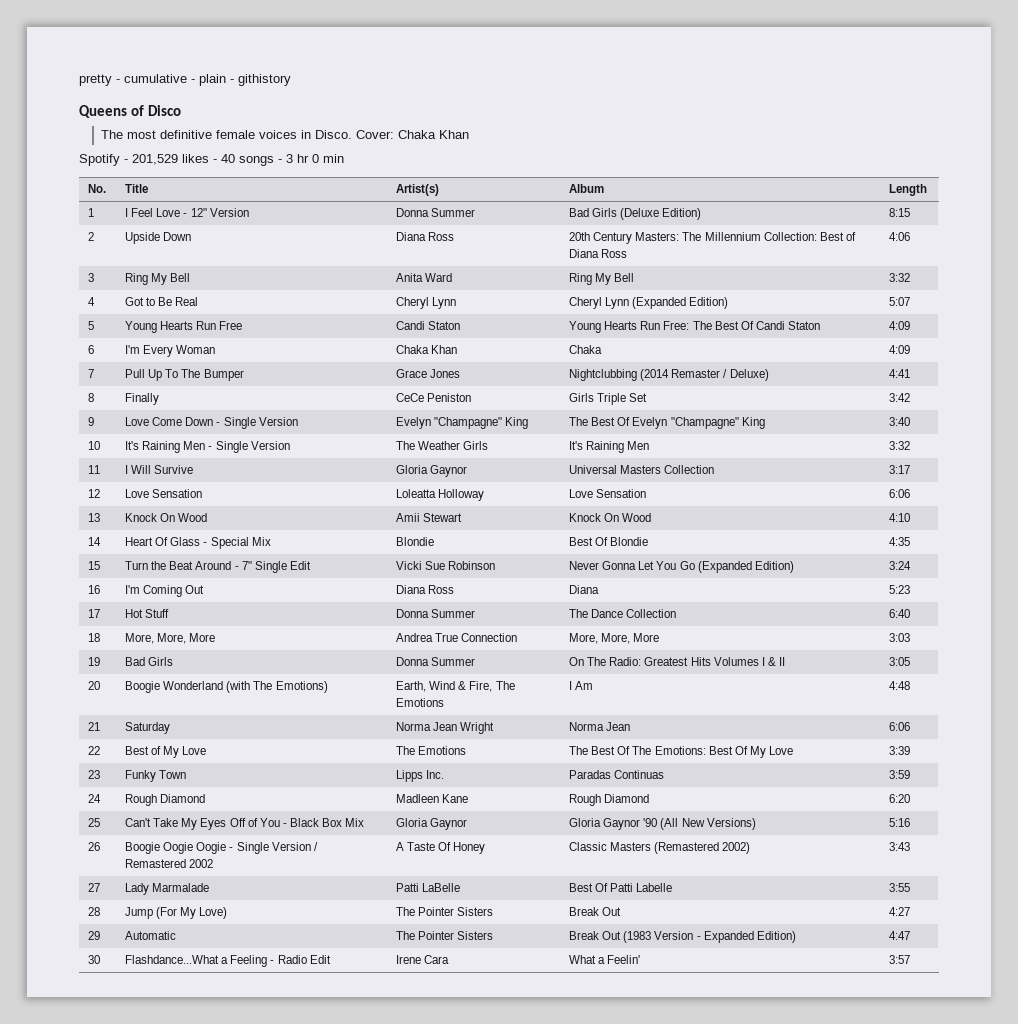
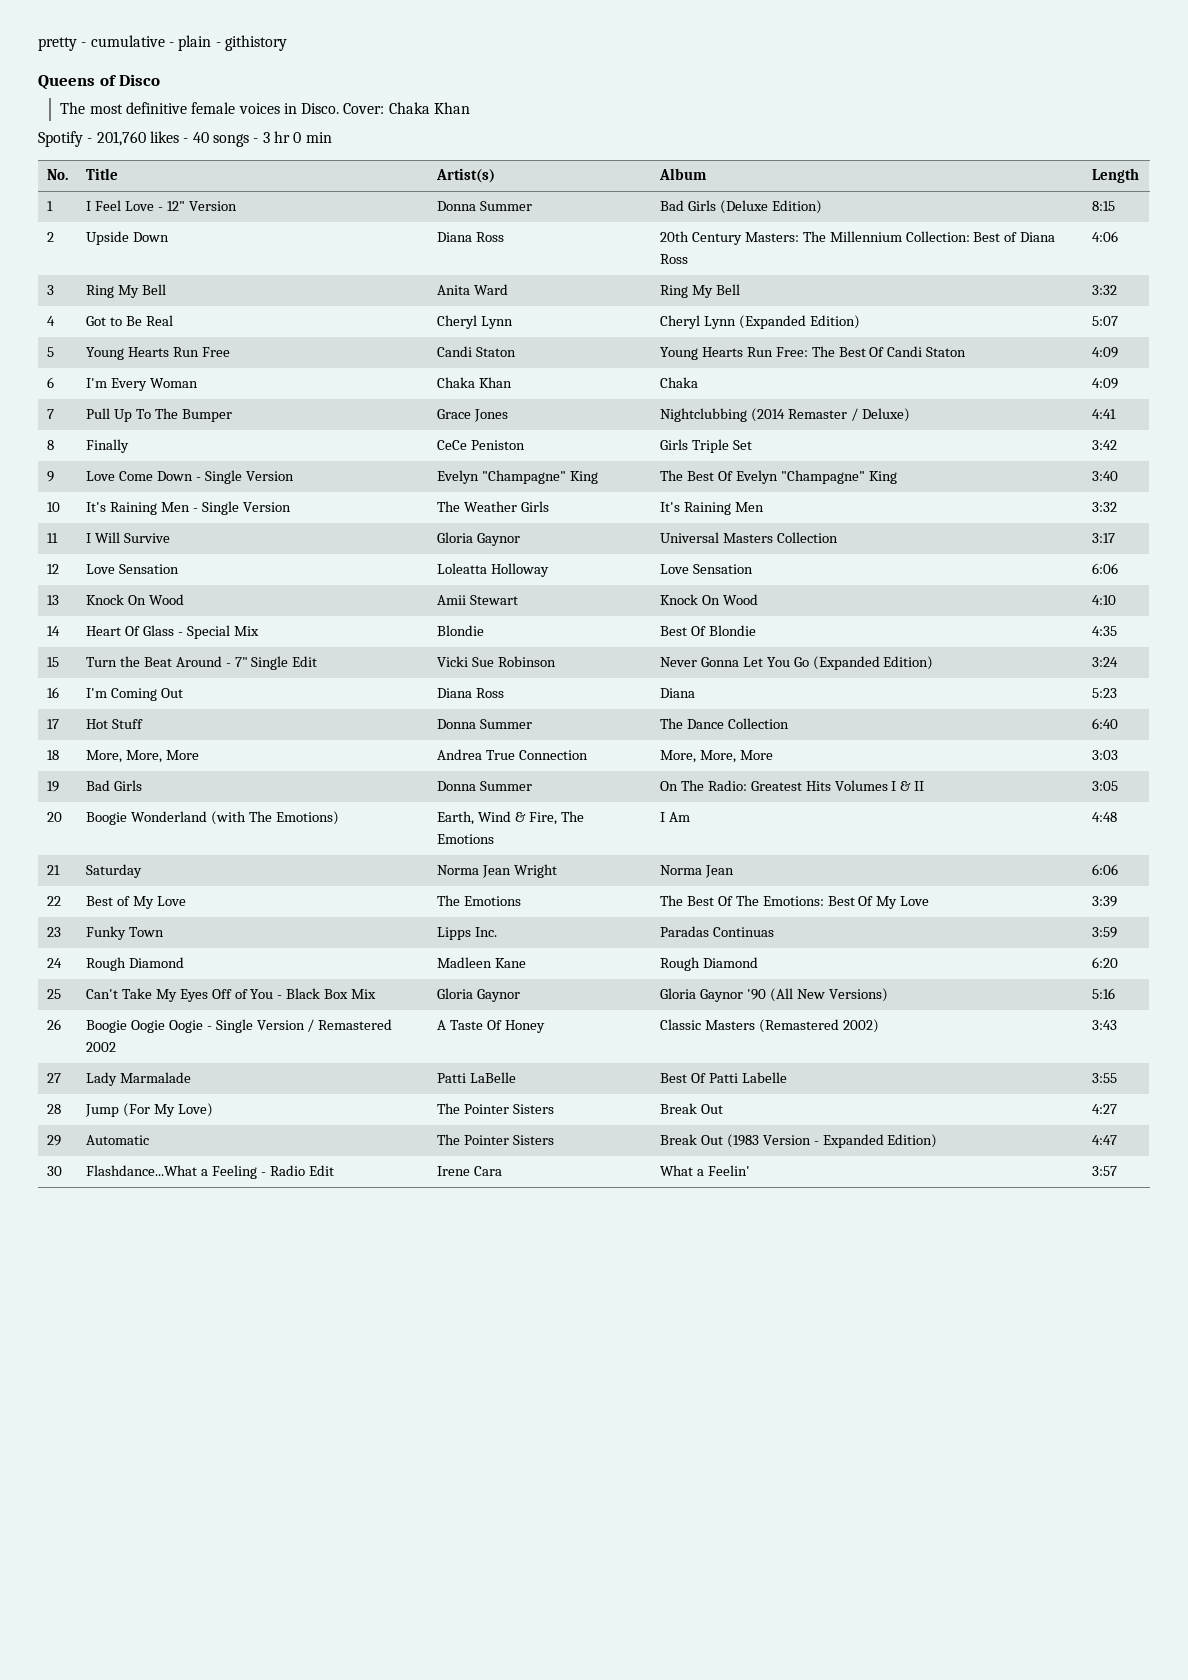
- Spotify - 201,529 likes - 40 songs - 3 hr 0 min
+ Spotify - 201,760 likes - 40 songs - 3 hr 0 min

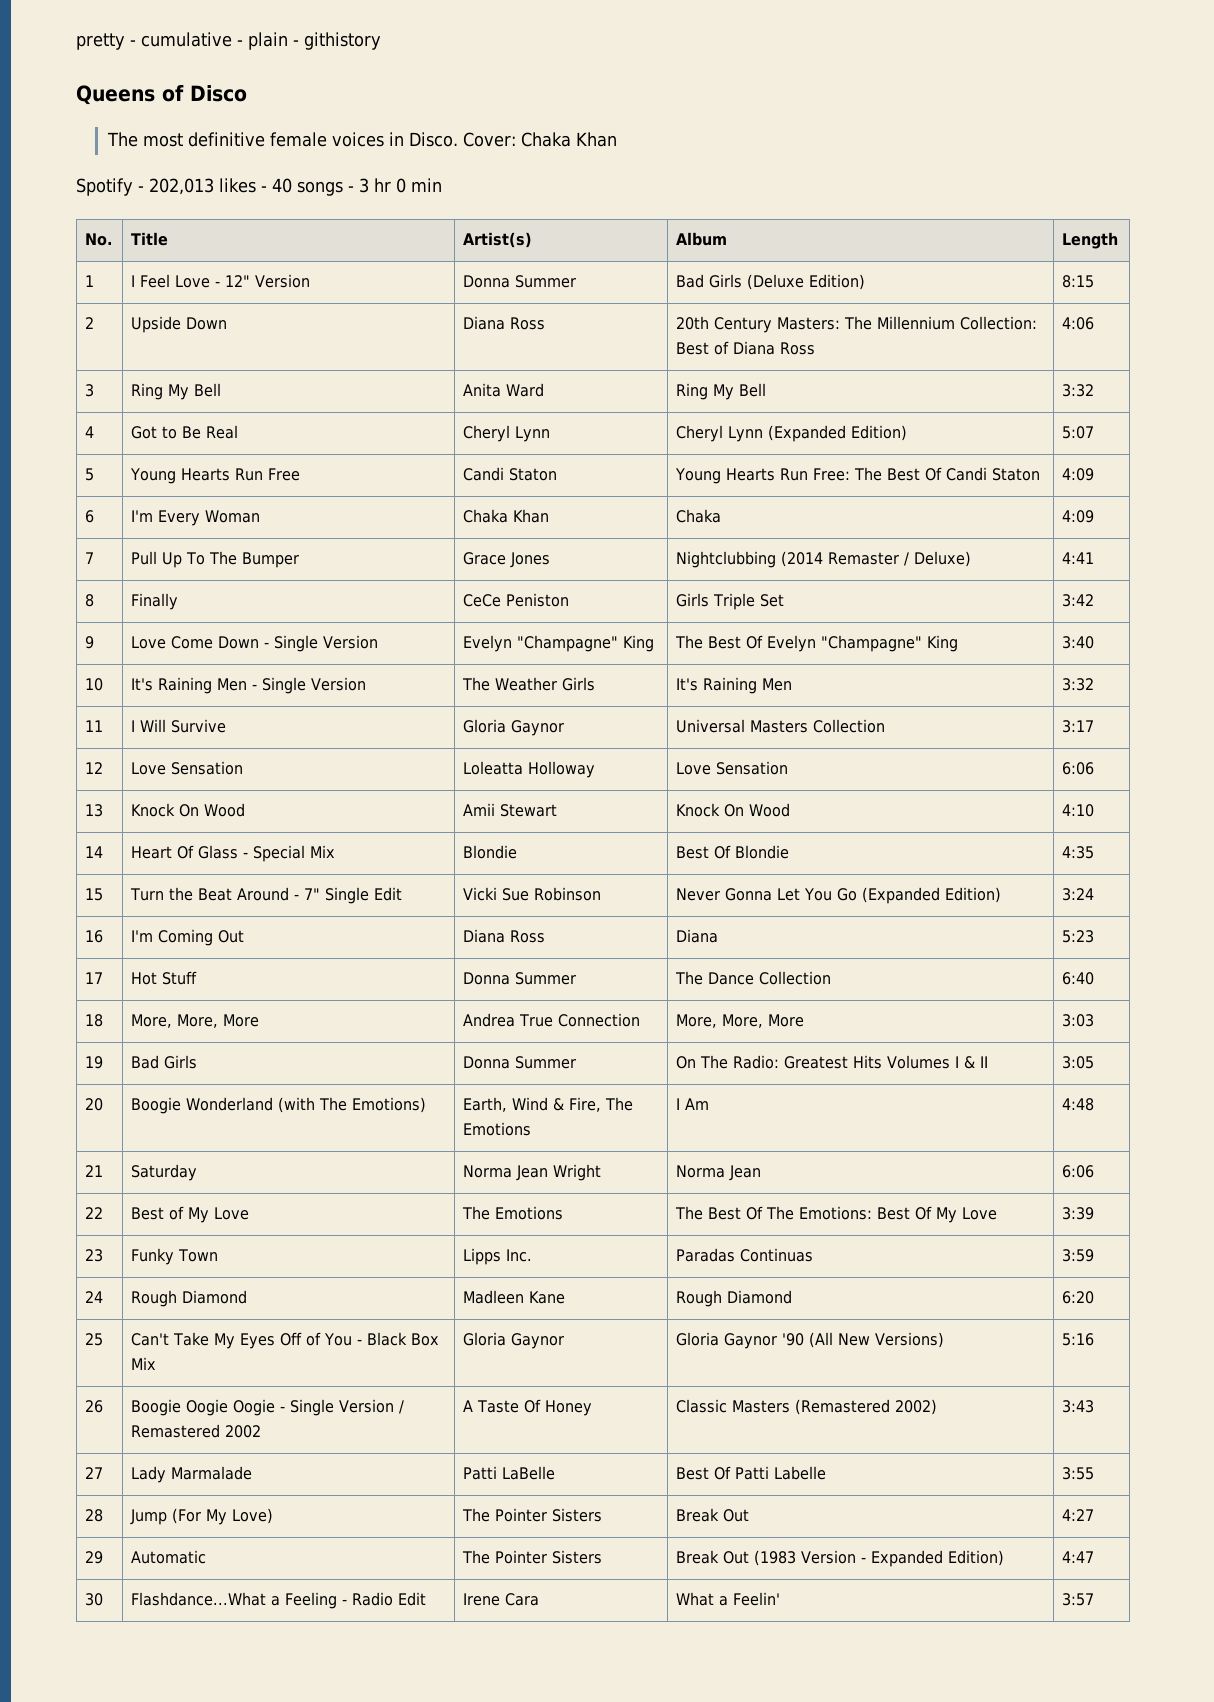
- Spotify - 201,760 likes - 40 songs - 3 hr 0 min
+ Spotify - 202,013 likes - 40 songs - 3 hr 0 min

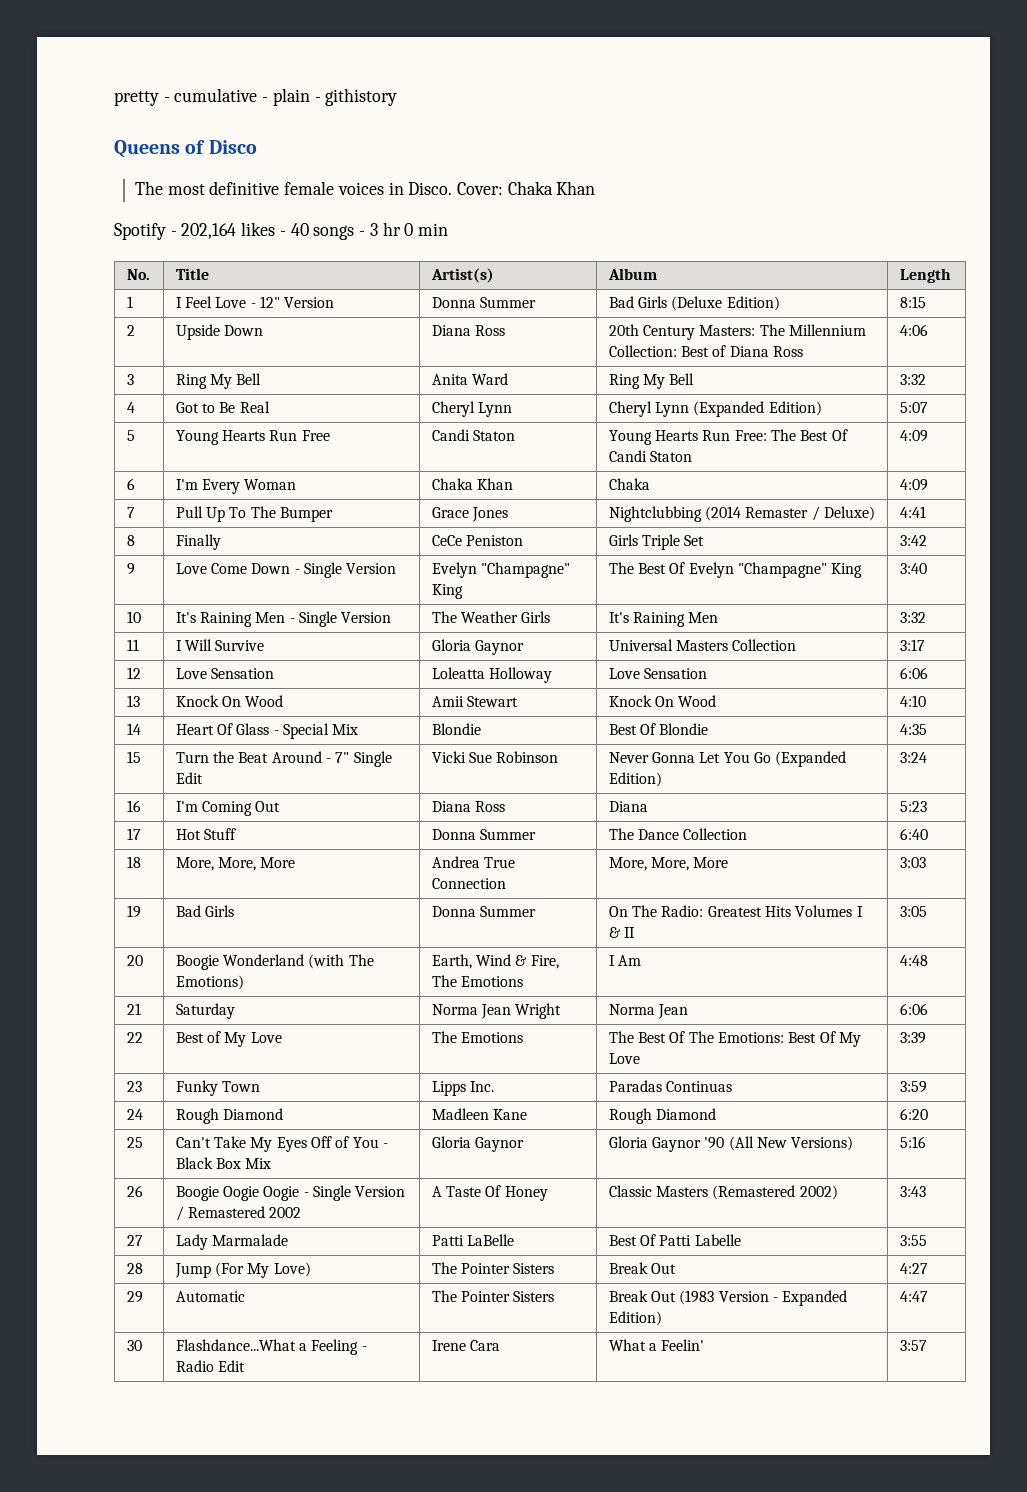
- Spotify - 202,013 likes - 40 songs - 3 hr 0 min
+ Spotify - 202,164 likes - 40 songs - 3 hr 0 min

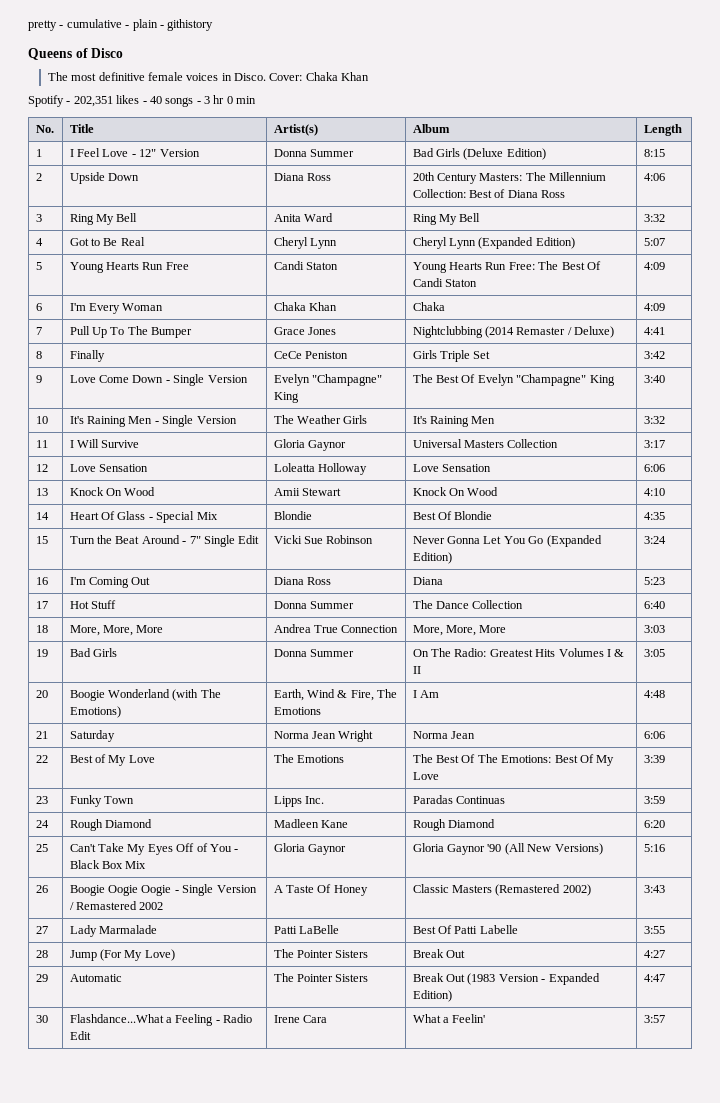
- Spotify - 202,164 likes - 40 songs - 3 hr 0 min
+ Spotify - 202,351 likes - 40 songs - 3 hr 0 min

